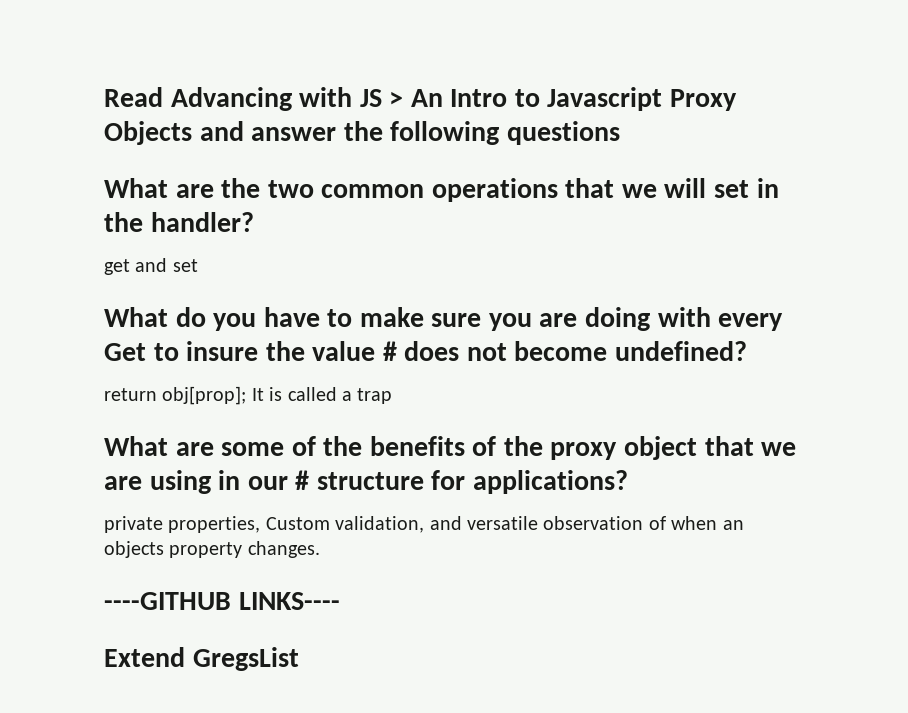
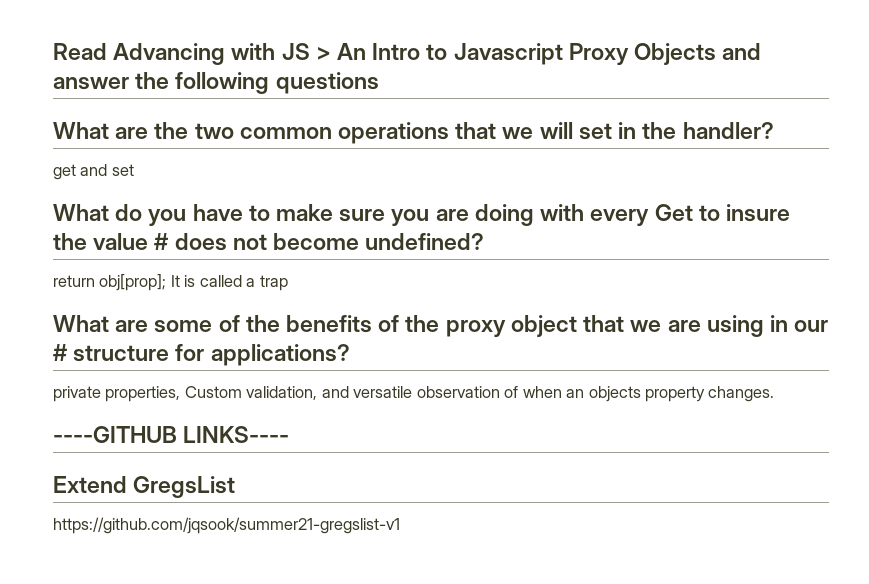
+ https://github.com/jqsook/summer21-gregslist-v1

